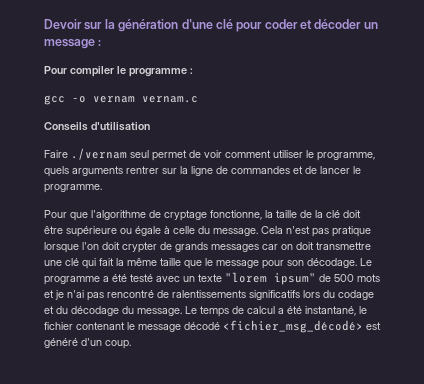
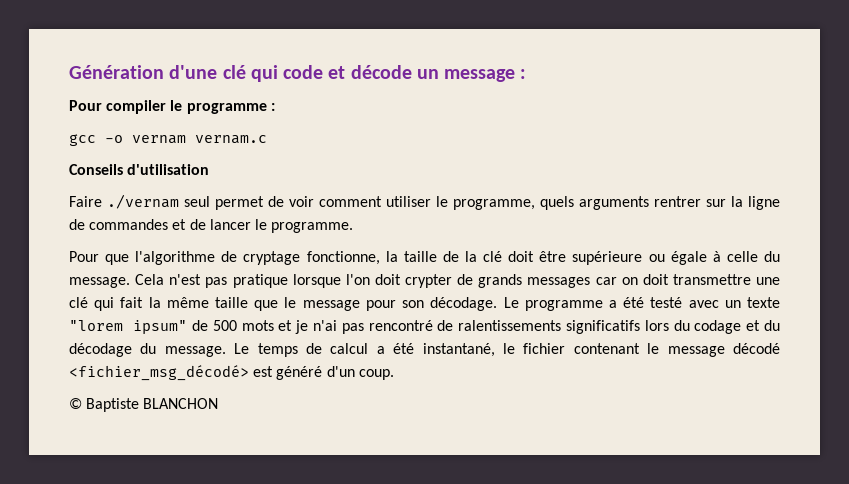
- Devoir sur la génération d'une clé pour coder et décoder un message :
+ Génération d'une clé qui code et décode un message :
+ © Baptiste BLANCHON

